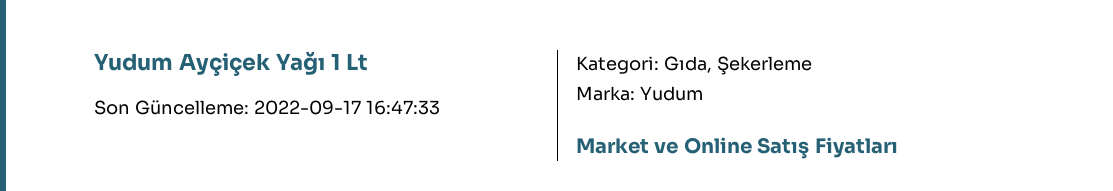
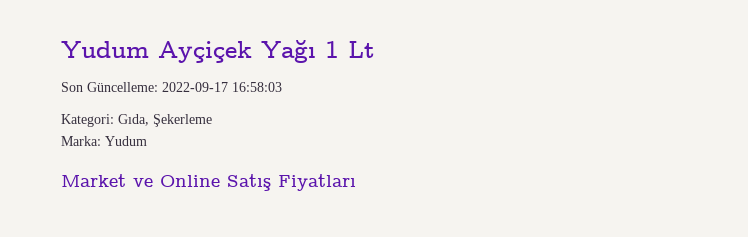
- Son Güncelleme: 2022-09-17 16:47:33
+ Son Güncelleme: 2022-09-17 16:58:03

